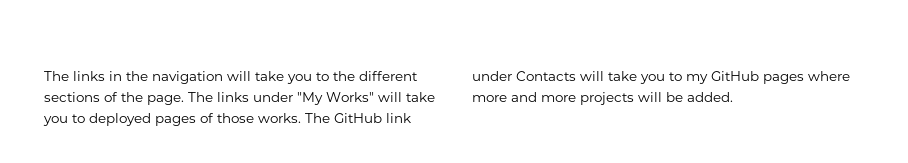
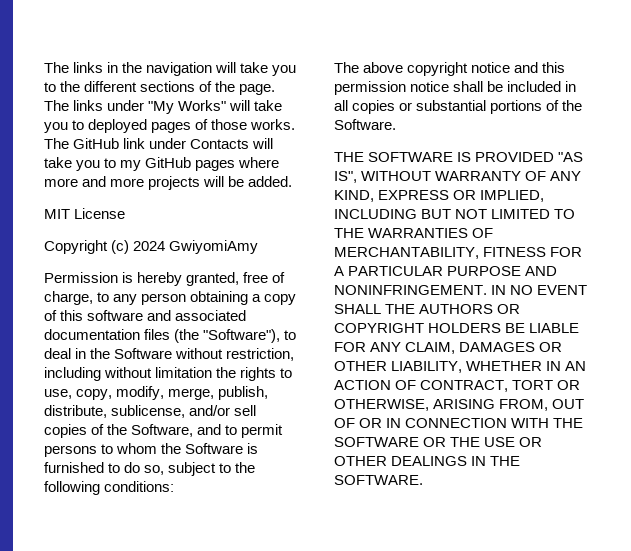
+ MIT License
+ Copyright (c) 2024 GwiyomiAmy
+ Permission is hereby granted, free of charge, to any person obtaining a copy of this software and associated documentation files (the "Software"), to deal in the Software without restriction, including without limitation the rights to use, copy, modify, merge, publish, distribute, sublicense, and/or sell copies of the Software, and to permit persons to whom the Software is furnished to do so, subject to the following conditions:
+ The above copyright notice and this permission notice shall be included in all copies or substantial portions of the Software.
+ THE SOFTWARE IS PROVIDED "AS IS", WITHOUT WARRANTY OF ANY KIND, EXPRESS OR IMPLIED, INCLUDING BUT NOT LIMITED TO THE WARRANTIES OF MERCHANTABILITY, FITNESS FOR A PARTICULAR PURPOSE AND NONINFRINGEMENT. IN NO EVENT SHALL THE AUTHORS OR COPYRIGHT HOLDERS BE LIABLE FOR ANY CLAIM, DAMAGES OR OTHER LIABILITY, WHETHER IN AN ACTION OF CONTRACT, TORT OR OTHERWISE, ARISING FROM, OUT OF OR IN CONNECTION WITH THE SOFTWARE OR THE USE OR OTHER DEALINGS IN THE SOFTWARE.

